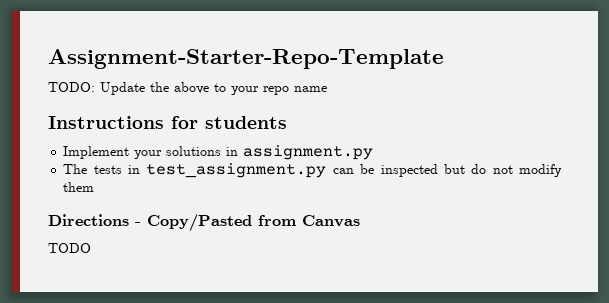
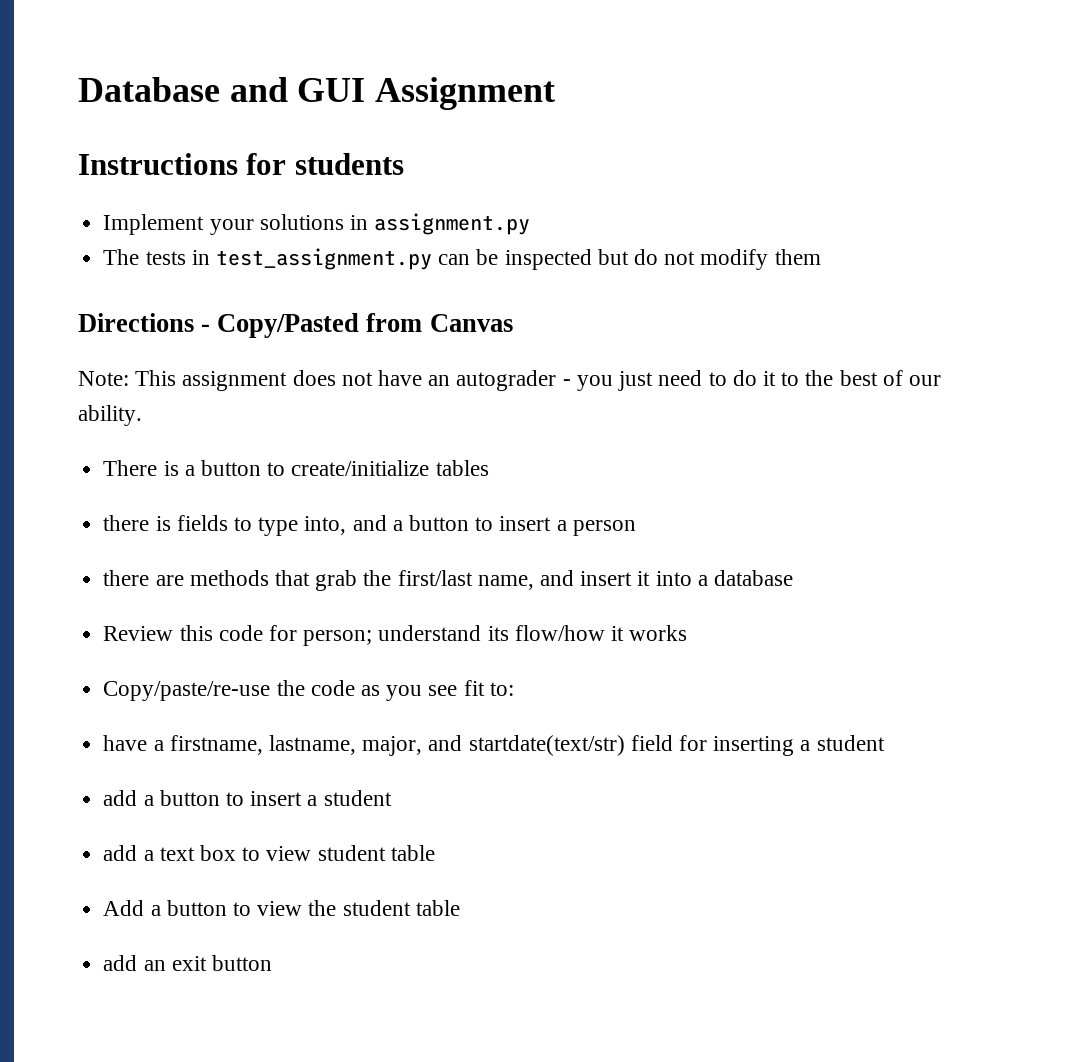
- Assignment-Starter-Repo-Template
- TODO: Update the above to your repo name
+ Database and GUI Assignment
- TODO
+ Note: This assignment does not have an autograder - you just need to do it to the best of our ability.
+ There is a button to create/initialize tables
+ there is fields to type into, and a button to insert a person
+ there are methods that grab the first/last name, and insert it into a database
+ Review this code for person; understand its flow/how it works
+ Copy/paste/re-use the code as you see fit to:
+ have a firstname, lastname, major, and startdate(text/str) field for inserting a student
+ add a button to insert a student
+ add a text box to view student table
+ Add a button to view the student table
+ add an exit button

